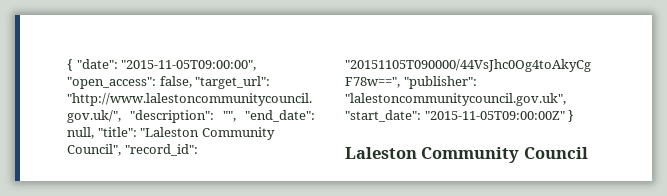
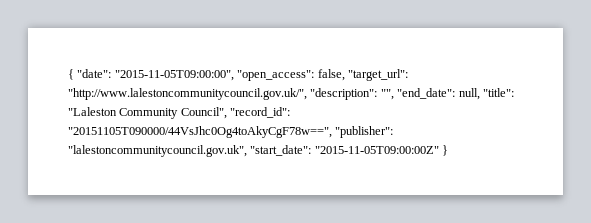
- Laleston Community Council

